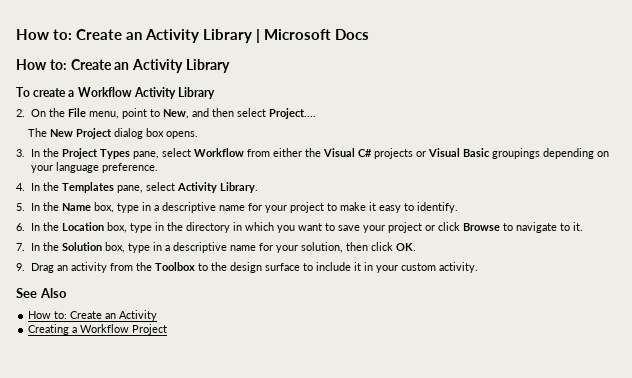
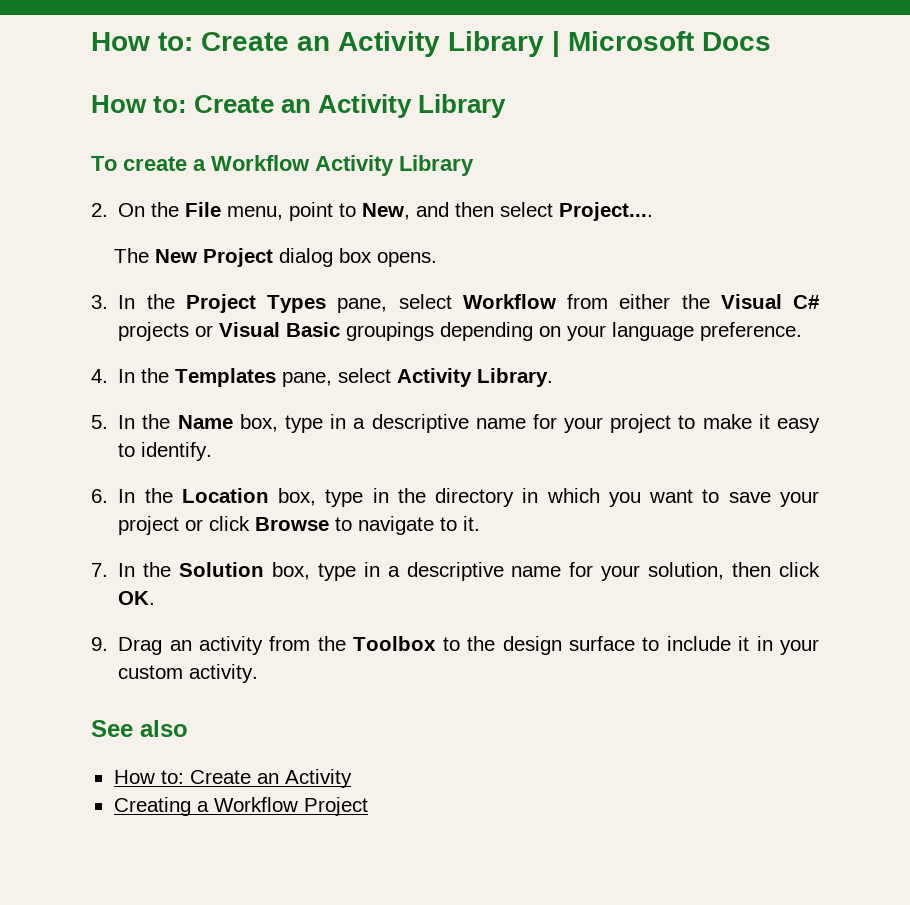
- See Also
+ See also

